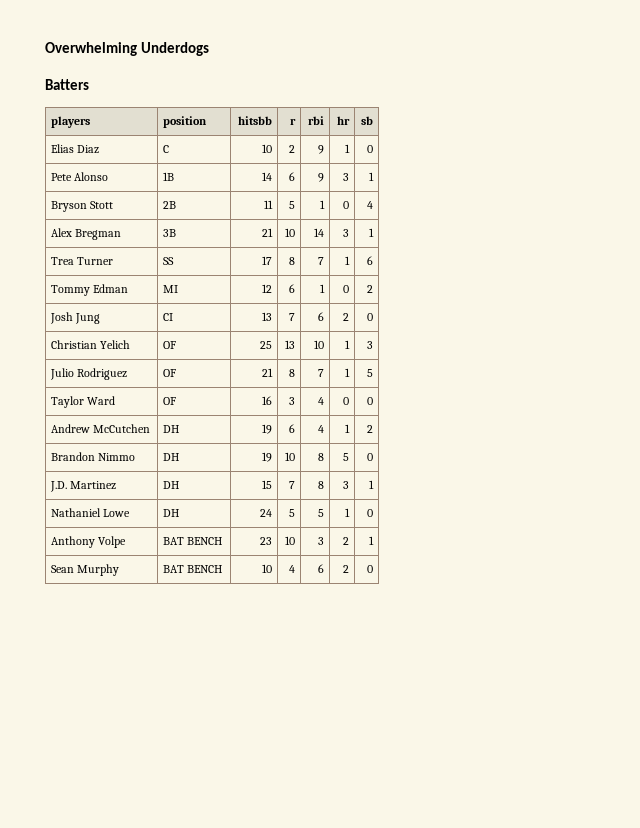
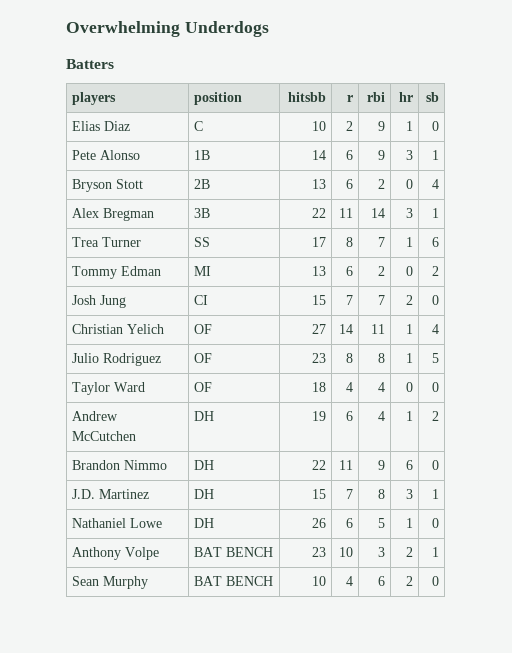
- Bryson Stott | 2B | 11 | 5 | 1 | 0 | 4
+ Bryson Stott | 2B | 13 | 6 | 2 | 0 | 4
- Alex Bregman | 3B | 21 | 10 | 14 | 3 | 1
+ Alex Bregman | 3B | 22 | 11 | 14 | 3 | 1
- Tommy Edman | MI | 12 | 6 | 1 | 0 | 2
+ Tommy Edman | MI | 13 | 6 | 2 | 0 | 2
- Josh Jung | CI | 13 | 7 | 6 | 2 | 0
+ Josh Jung | CI | 15 | 7 | 7 | 2 | 0
- Christian Yelich | OF | 25 | 13 | 10 | 1 | 3
+ Christian Yelich | OF | 27 | 14 | 11 | 1 | 4
- Julio Rodriguez | OF | 21 | 8 | 7 | 1 | 5
+ Julio Rodriguez | OF | 23 | 8 | 8 | 1 | 5
- Taylor Ward | OF | 16 | 3 | 4 | 0 | 0
+ Taylor Ward | OF | 18 | 4 | 4 | 0 | 0
- Brandon Nimmo | DH | 19 | 10 | 8 | 5 | 0
+ Brandon Nimmo | DH | 22 | 11 | 9 | 6 | 0
- Nathaniel Lowe | DH | 24 | 5 | 5 | 1 | 0
+ Nathaniel Lowe | DH | 26 | 6 | 5 | 1 | 0

